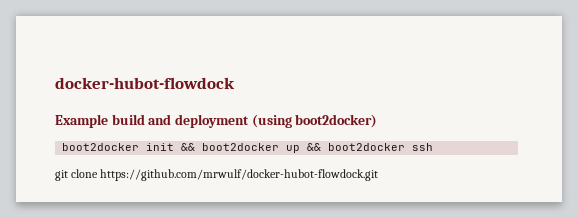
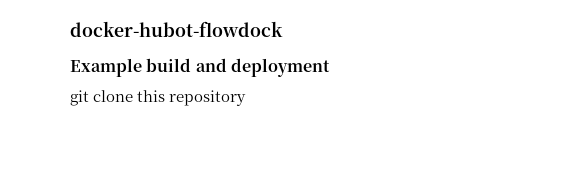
- Example build and deployment (using boot2docker)
- boot2docker init && boot2docker up && boot2docker ssh
+ Example build and deployment
- git clone https://github.com/mrwulf/docker-hubot-flowdock.git
+ git clone this repository

